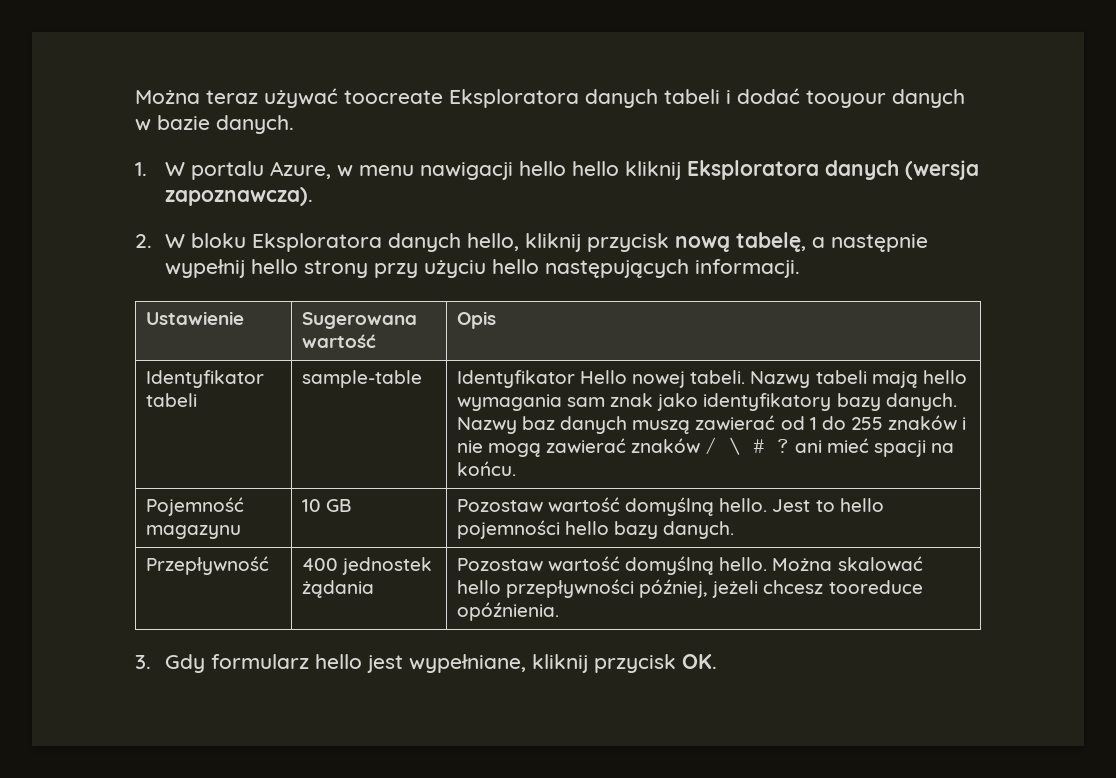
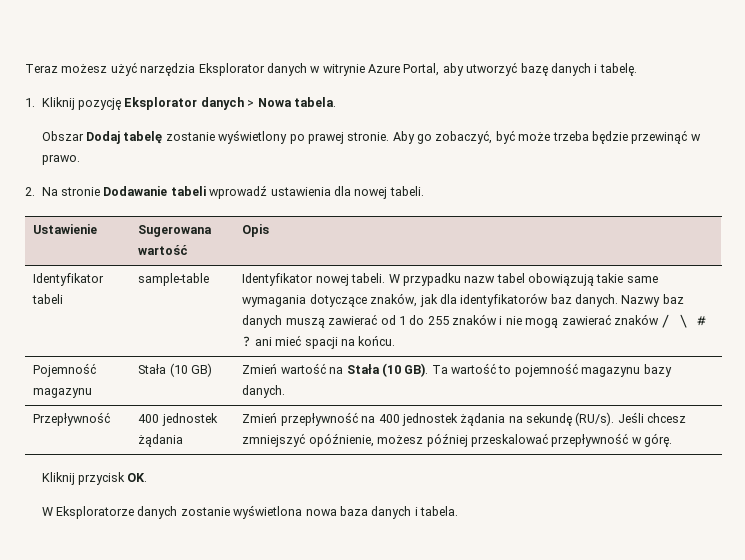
- Można teraz używać toocreate Eksploratora danych tabeli i dodać tooyour danych w bazie danych.
- 1. W portalu Azure, w menu nawigacji hello hello kliknij Eksploratora danych (wersja zapoznawcza).
- 2. W bloku Eksploratora danych hello, kliknij przycisk nową tabelę, a następnie wypełnij hello strony przy użyciu hello następujących informacji.
+ Teraz możesz użyć narzędzia Eksplorator danych w witrynie Azure Portal, aby utworzyć bazę danych i tabelę.
+ 1. Kliknij pozycję Eksplorator danych > Nowa tabela.
+ Obszar Dodaj tabelę zostanie wyświetlony po prawej stronie. Aby go zobaczyć, być może trzeba będzie przewinąć w prawo.
+ 2. Na stronie Dodawanie tabeli wprowadź ustawienia dla nowej tabeli.
- Identyfikator Hello nowej tabeli. Nazwy tabeli mają hello wymagania sam znak jako identyfikatory bazy danych.
+ Identyfikator nowej tabeli. W przypadku nazw tabel obowiązują takie same wymagania dotyczące znaków, jak dla identyfikatorów baz danych.
- Pojemność magazynu | 10 GB | Pozostaw wartość domyślną hello. Jest to hello pojemności hello bazy danych.
+ Pojemność magazynu | Stała (10 GB) | Zmień wartość na Stała (10 GB). Ta wartość to pojemność magazynu bazy danych.
- Przepływność | 400 jednostek żądania | Pozostaw wartość domyślną hello. Można skalować hello przepływności później, jeżeli chcesz tooreduce opóźnienia.
- 3. Gdy formularz hello jest wypełniane, kliknij przycisk OK.
+ Przepływność | 400 jednostek żądania | Zmień przepływność na 400 jednostek żądania na sekundę (RU/s). Jeśli chcesz zmniejszyć opóźnienie, możesz później przeskalować przepływność w górę.
+ Kliknij przycisk OK.
+ W Eksploratorze danych zostanie wyświetlona nowa baza danych i tabela.

